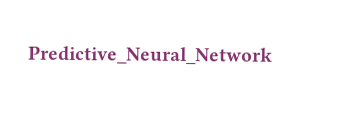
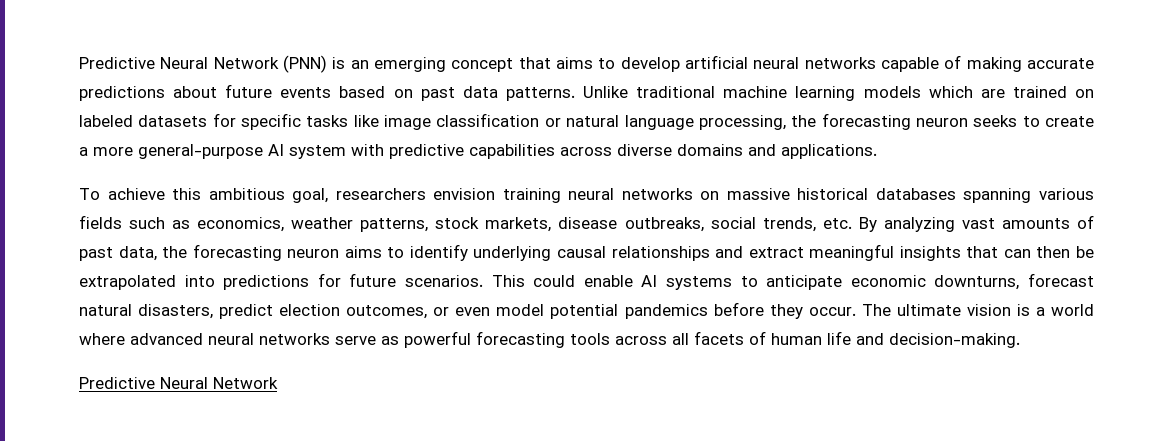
- Predictive_Neural_Network
+ Predictive Neural Network (PNN) is an emerging concept that aims to develop artificial neural networks capable of making accurate predictions about future events based on past data patterns. Unlike traditional machine learning models which are trained on labeled datasets for specific tasks like image classification or natural language processing, the forecasting neuron seeks to create a more general-purpose AI system with predictive capabilities across diverse domains and applications.
+ To achieve this ambitious goal, researchers envision training neural networks on massive historical databases spanning various fields such as economics, weather patterns, stock markets, disease outbreaks, social trends, etc. By analyzing vast amounts of past data, the forecasting neuron aims to identify underlying causal relationships and extract meaningful insights that can then be extrapolated into predictions for future scenarios. This could enable AI systems to anticipate economic downturns, forecast natural disasters, predict election outcomes, or even model potential pandemics before they occur. The ultimate vision is a world where advanced neural networks serve as powerful forecasting tools across all facets of human life and decision-making.
+ Predictive Neural Network

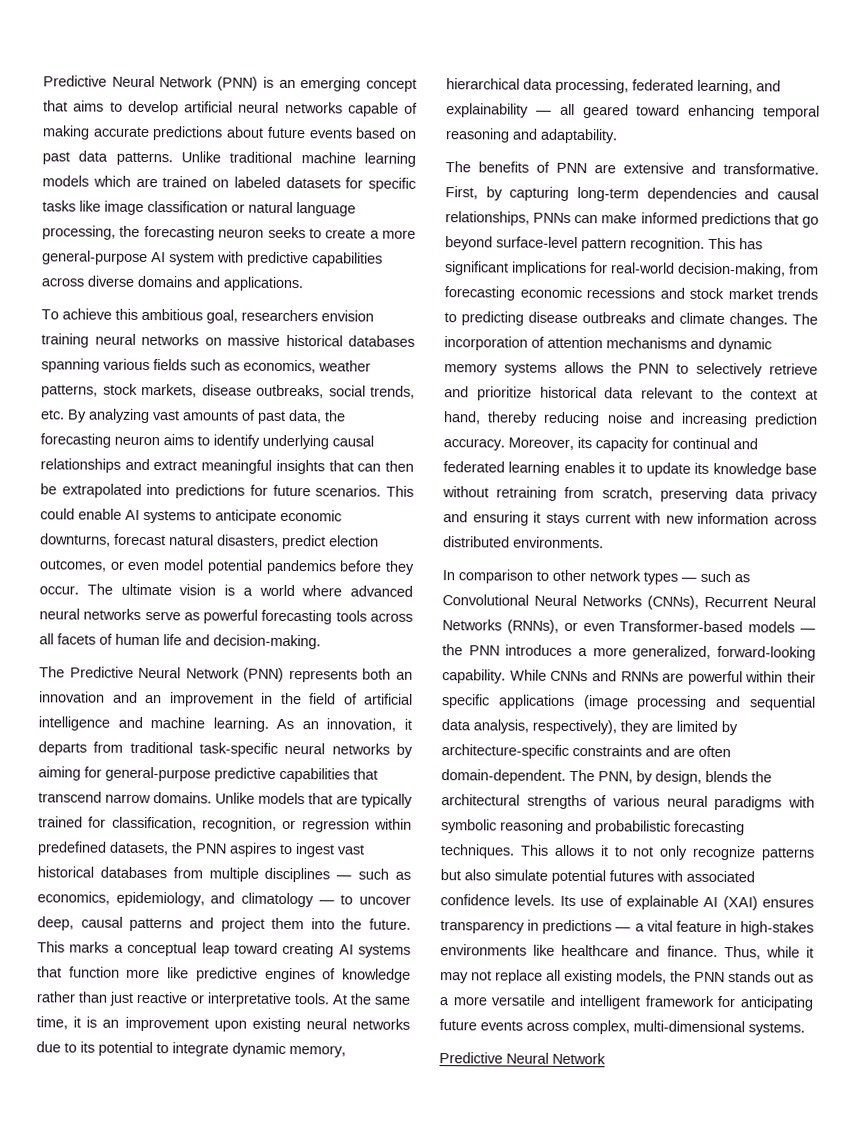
  The ultimate vision is a world where advanced neural networks serve as powerful forecasting tools across all facets of human life and decision-making.
+ The Predictive Neural Network (PNN) represents both an innovation and an improvement in the field of artificial intelligence and machine learning. As an innovation, it departs from traditional task-specific neural networks by aiming for general-purpose predictive capabilities that transcend narrow domains. Unlike models that are typically trained for classification, recognition, or regression within predefined datasets, the PNN aspires to ingest vast historical databases from multiple disciplines — such as economics, epidemiology, and climatology — to uncover deep, causal patterns and project them into the future. This marks a conceptual leap toward creating AI systems that function more like predictive engines of knowledge rather than just reactive or interpretative tools. At the same time, it is an improvement upon existing neural networks due to its potential to integrate dynamic memory, hierarchical data processing, federated learning, and explainability — all geared toward enhancing temporal reasoning and adaptability.
+ The benefits of PNN are extensive and transformative. First, by capturing long-term dependencies and causal relationships, PNNs can make informed predictions that go beyond surface-level pattern recognition. This has significant implications for real-world decision-making, from forecasting economic recessions and stock market trends to predicting disease outbreaks and climate changes. The incorporation of attention mechanisms and dynamic memory systems allows the PNN to selectively retrieve and prioritize historical data relevant to the context at hand, thereby reducing noise and increasing prediction accuracy. Moreover, its capacity for continual and federated learning enables it to update its knowledge base without retraining from scratch, preserving data privacy and ensuring it stays current with new information across distributed environments.
+ In comparison to other network types — such as Convolutional Neural Networks (CNNs), Recurrent Neural Networks (RNNs), or even Transformer-based models — the PNN introduces a more generalized, forward-looking capability. While CNNs and RNNs are powerful within their specific applications (image processing and sequential data analysis, respectively), they are limited by architecture-specific constraints and are often domain-dependent. The PNN, by design, blends the architectural strengths of various neural paradigms with symbolic reasoning and probabilistic forecasting techniques. This allows it to not only recognize patterns but also simulate potential futures with associated confidence levels. Its use of explainable AI (XAI) ensures transparency in predictions — a vital feature in high-stakes environments like healthcare and finance. Thus, while it may not replace all existing models, the PNN stands out as a more versatile and intelligent framework for anticipating future events across complex, multi-dimensional systems.

